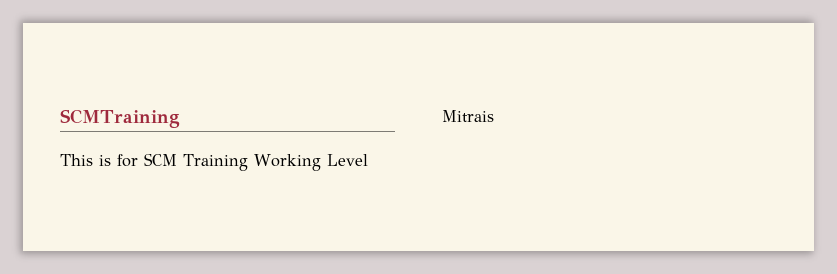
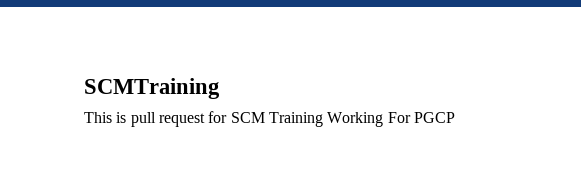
- This is for SCM Training Working Level Mitrais
+ This is pull request for SCM Training Working For PGCP

